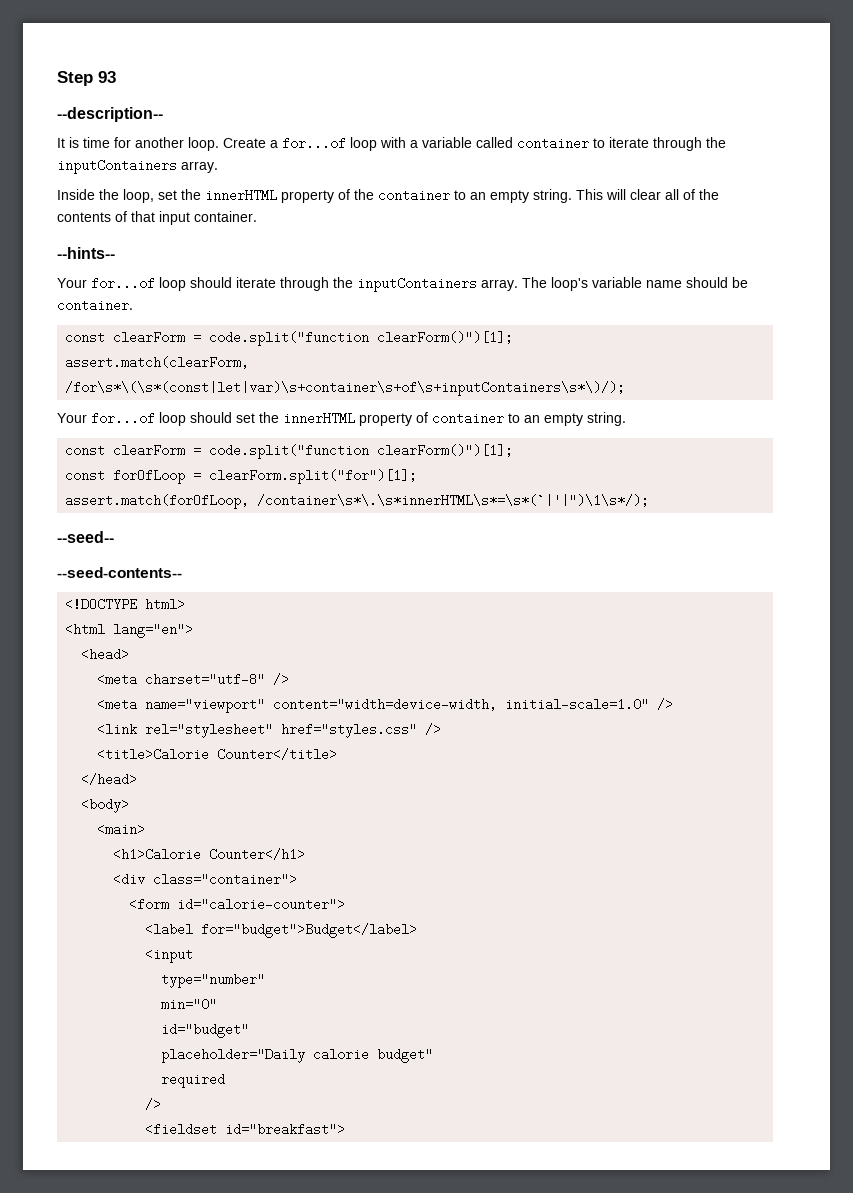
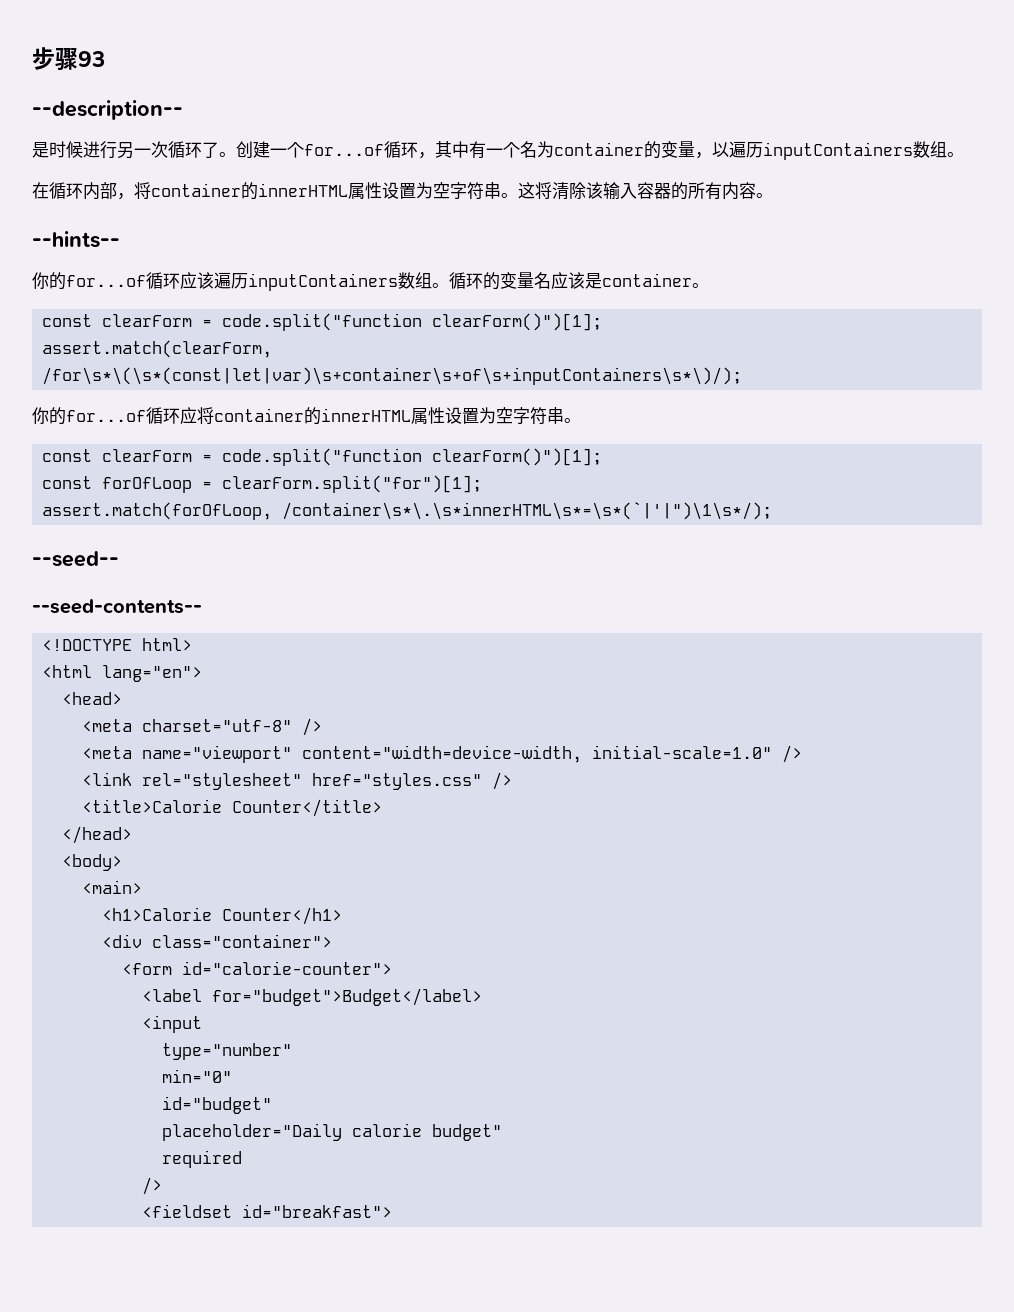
- Step 93
+ 步骤93
- It is time for another loop. Create a for...of loop with a variable called container to iterate through the inputContainers array.
- Inside the loop, set the innerHTML property of the container to an empty string. This will clear all of the contents of that input container.
+ 是时候进行另一次循环了。创建一个for...of循环，其中有一个名为container的变量，以遍历inputContainers数组。
+ 在循环内部，将container的innerHTML属性设置为空字符串。这将清除该输入容器的所有内容。
  --hints--
- Your for...of loop should iterate through the inputContainers array. The loop's variable name should be container.
+ 你的for...of循环应该遍历inputContainers数组。循环的变量名应该是container。
- Your for...of loop should set the innerHTML property of container to an empty string.
+ 你的for...of循环应将container的innerHTML属性设置为空字符串。

